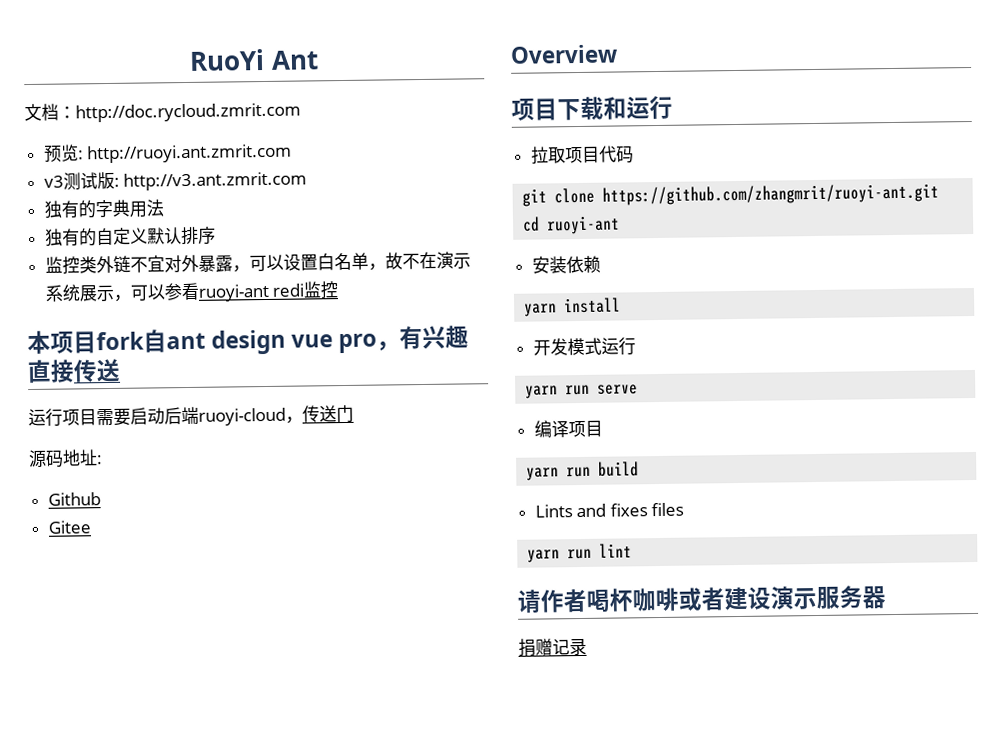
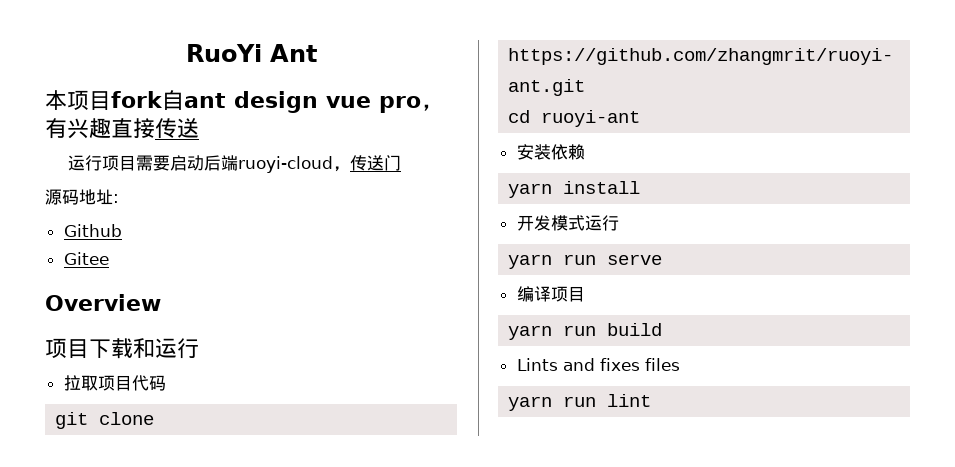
- 文档：http://doc.rycloud.zmrit.com
- 预览: http://ruoyi.ant.zmrit.com
- v3测试版: http://v3.ant.zmrit.com
- 独有的字典用法
- 独有的自定义默认排序
- 监控类外链不宜对外暴露，可以设置白名单，故不在演示系统展示，可以参看ruoyi-ant redi监控
- 请作者喝杯咖啡或者建设演示服务器
- 捐赠记录

